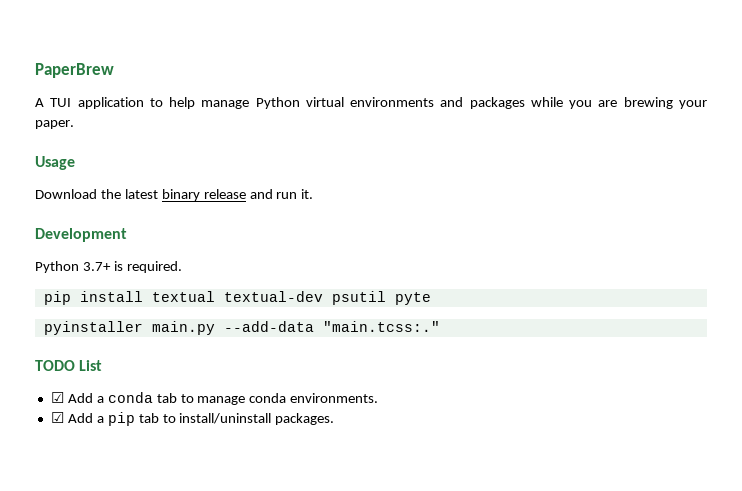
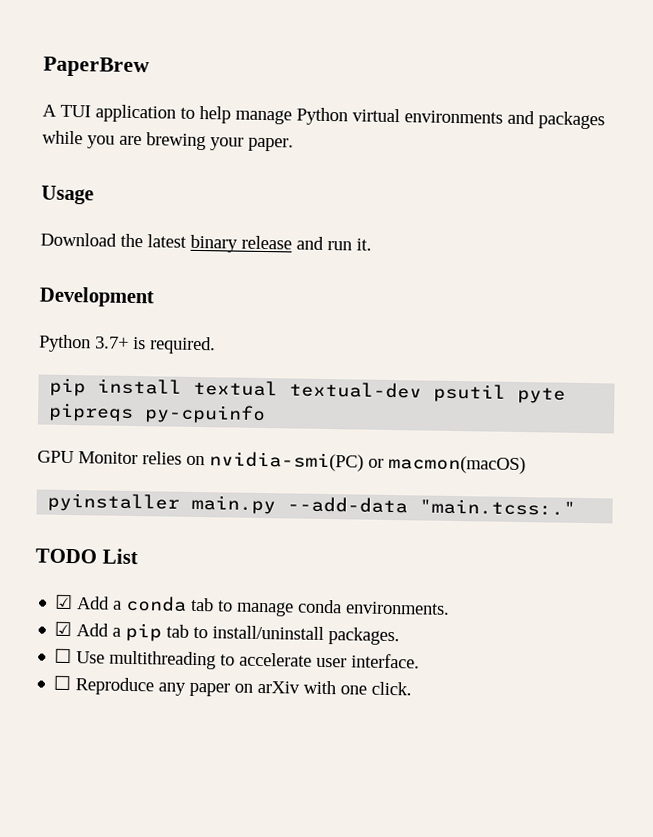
- pip install textual textual-dev psutil pyte
+ pip install textual textual-dev psutil pyte pipreqs py-cpuinfo
+ GPU Monitor relies on nvidia-smi(PC) or macmon(macOS)
+ ☐ Use multithreading to accelerate user interface.
+ ☐ Reproduce any paper on arXiv with one click.

